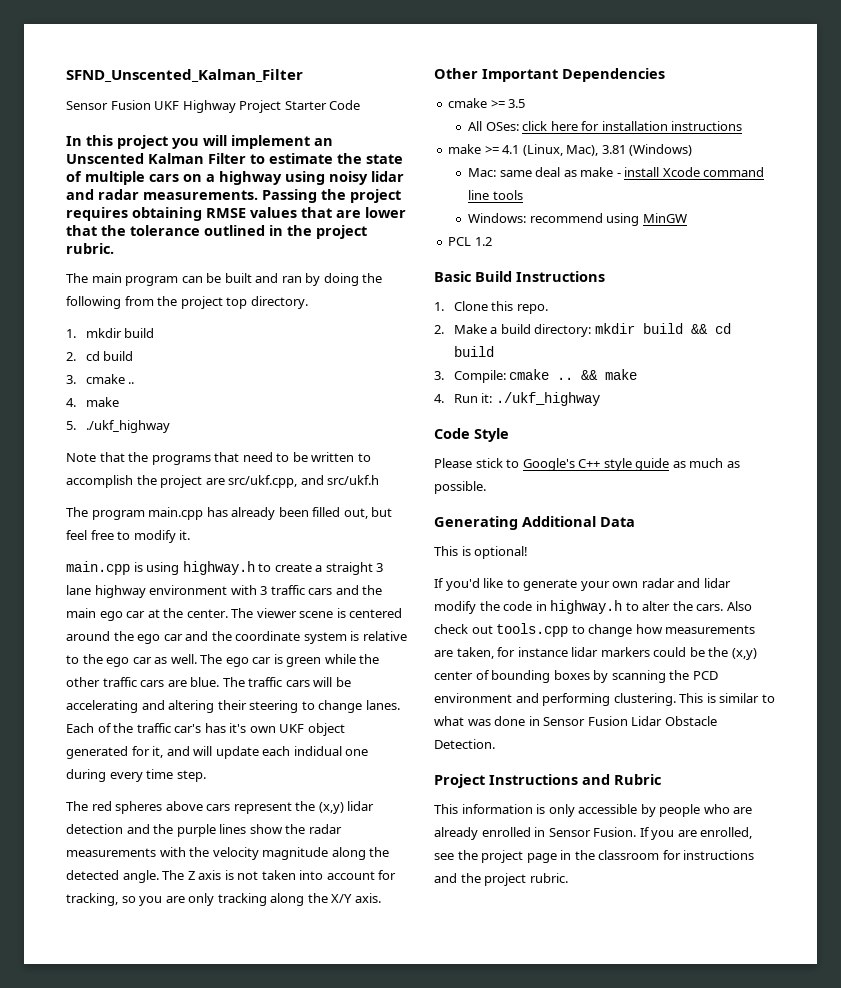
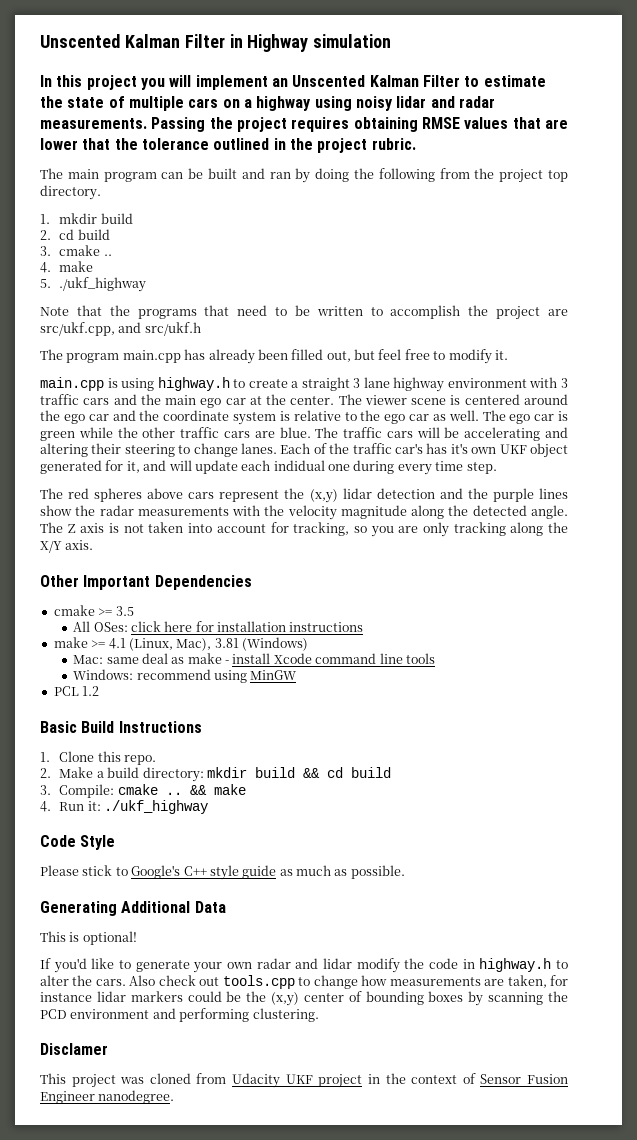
- SFND_Unscented_Kalman_Filter
- Sensor Fusion UKF Highway Project Starter Code
+ Unscented Kalman Filter in Highway simulation
- Also check out tools.cpp to change how measurements are taken, for instance lidar markers could be the (x,y) center of bounding boxes by scanning the PCD environment and performing clustering. This is similar to what was done in Sensor Fusion Lidar Obstacle Detection.
- Project Instructions and Rubric
- This information is only accessible by people who are already enrolled in Sensor Fusion. If you are enrolled, see the project page in the classroom for instructions and the project rubric.
+ Also check out tools.cpp to change how measurements are taken, for instance lidar markers could be the (x,y) center of bounding boxes by scanning the PCD environment and performing clustering.
+ Disclamer
+ This project was cloned from Udacity UKF project in the context of Sensor Fusion Engineer nanodegree.

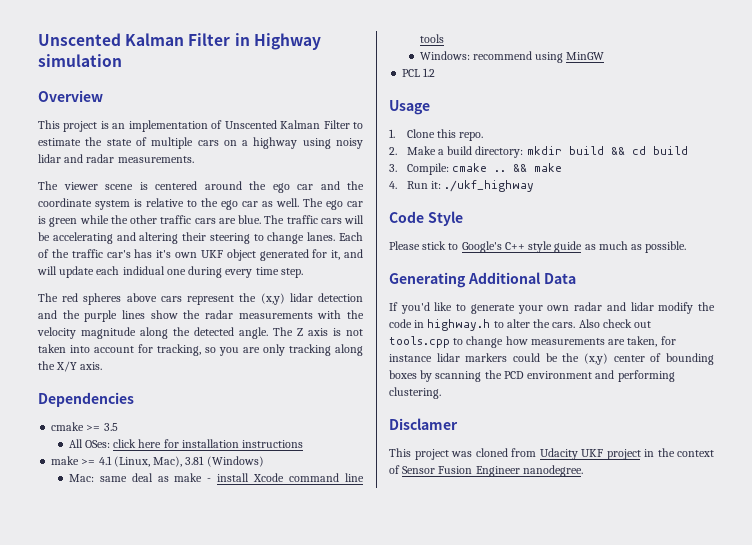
- In this project you will implement an Unscented Kalman Filter to estimate the state of multiple cars on a highway using noisy lidar and radar measurements. Passing the project requires obtaining RMSE values that are lower that the tolerance outlined in the project rubric.
- The main program can be built and ran by doing the following from the project top directory.
- 1. mkdir build
- 2. cd build
- 3. cmake ..
- 4. make
- 5. ./ukf_highway
- Note that the programs that need to be written to accomplish the project are src/ukf.cpp, and src/ukf.h
- The program main.cpp has already been filled out, but feel free to modify it.
- main.cpp is using highway.h to create a straight 3 lane highway environment with 3 traffic cars and the main ego car at the center. The viewer scene is centered around the ego car and the coordinate system is relative to the ego car as well.
+ Overview
+ This project is an implementation of Unscented Kalman Filter to estimate the state of multiple cars on a highway using noisy lidar and radar measurements.
+ The viewer scene is centered around the ego car and the coordinate system is relative to the ego car as well.
- Other Important Dependencies
+ Dependencies
- Basic Build Instructions
+ Usage
- This is optional!

